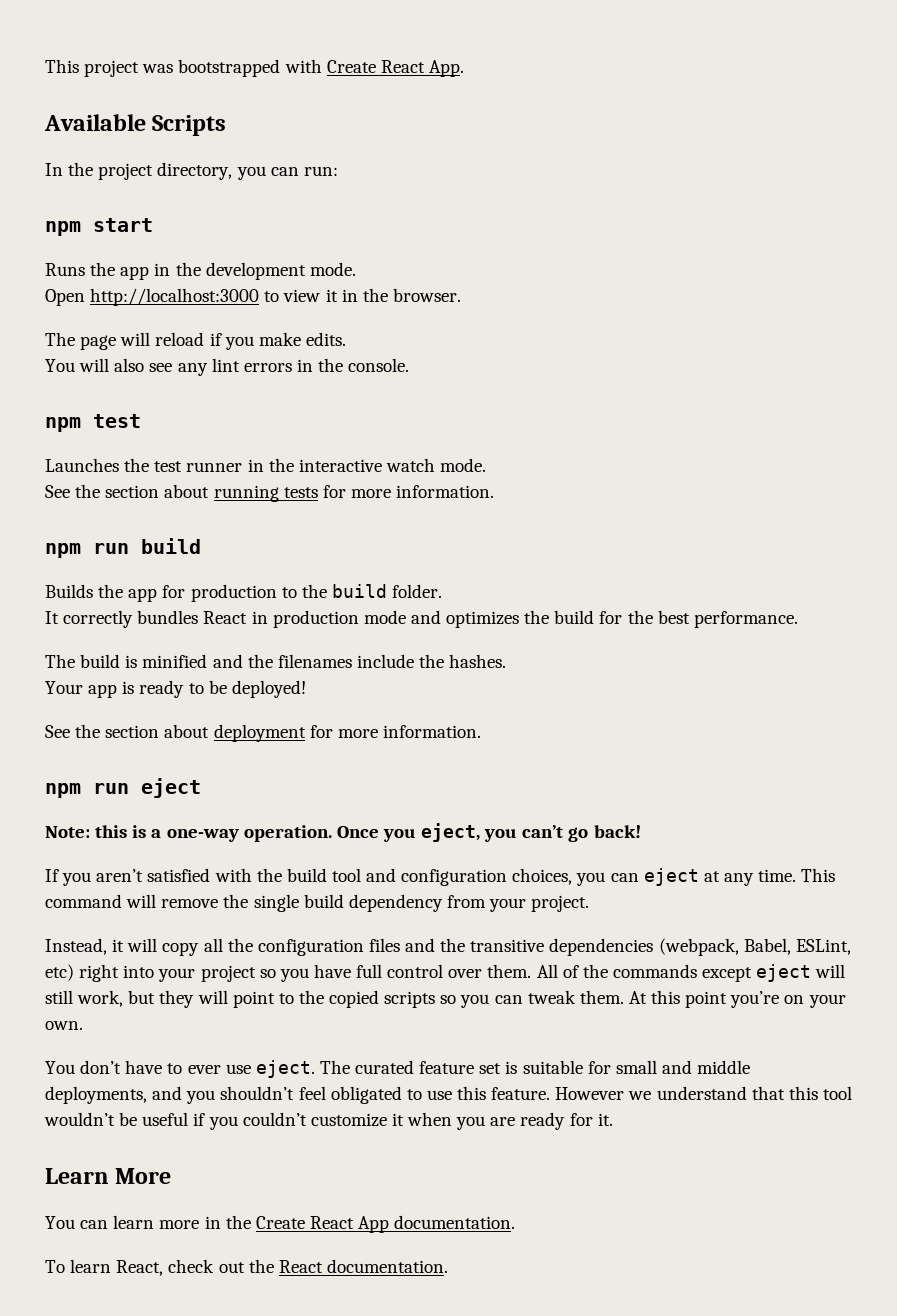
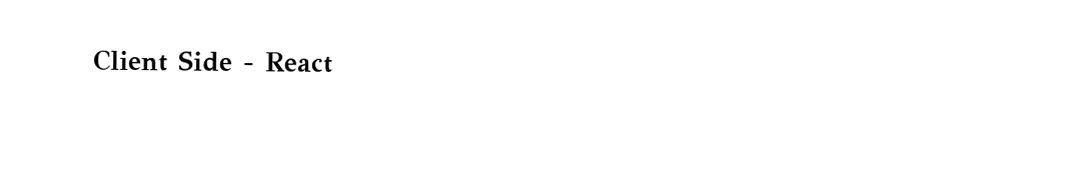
- This project was bootstrapped with Create React App.
- Available Scripts
- In the project directory, you can run:
- npm start
- Runs the app in the development mode.
- Open http://localhost:3000 to view it in the browser.
- The page will reload if you make edits.
- You will also see any lint errors in the console.
- npm test
- Launches the test runner in the interactive watch mode.
- See the section about running tests for more information.
- npm run build
- Builds the app for production to the build folder.
- It correctly bundles React in production mode and optimizes the build for the best performance.
- The build is minified and the filenames include the hashes.
- Your app is ready to be deployed!
- See the section about deployment for more information.
- npm run eject
- Note: this is a one-way operation. Once you eject, you can’t go back!
- If you aren’t satisfied with the build tool and configuration choices, you can eject at any time. This command will remove the single build dependency from your project.
- Instead, it will copy all the configuration files and the transitive dependencies (webpack, Babel, ESLint, etc) right into your project so you have full control over them. All of the commands except eject will still work, but they will point to the copied scripts so you can tweak them. At this point you’re on your own.
- You don’t have to ever use eject. The curated feature set is suitable for small and middle deployments, and you shouldn’t feel obligated to use this feature. However we understand that this tool wouldn’t be useful if you couldn’t customize it when you are ready for it.
- Learn More
- You can learn more in the Create React App documentation.
- To learn React, check out the React documentation.
+ Client Side - React

